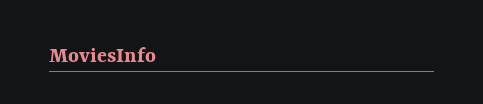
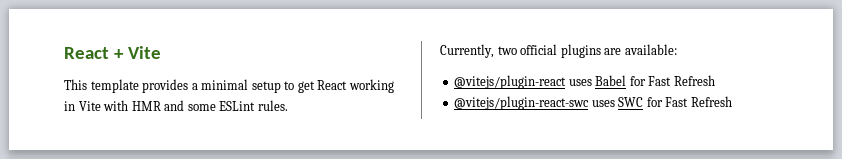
- MoviesInfo
+ React + Vite
+ This template provides a minimal setup to get React working in Vite with HMR and some ESLint rules.
+ Currently, two official plugins are available:
+ @vitejs/plugin-react uses Babel for Fast Refresh
+ @vitejs/plugin-react-swc uses SWC for Fast Refresh

